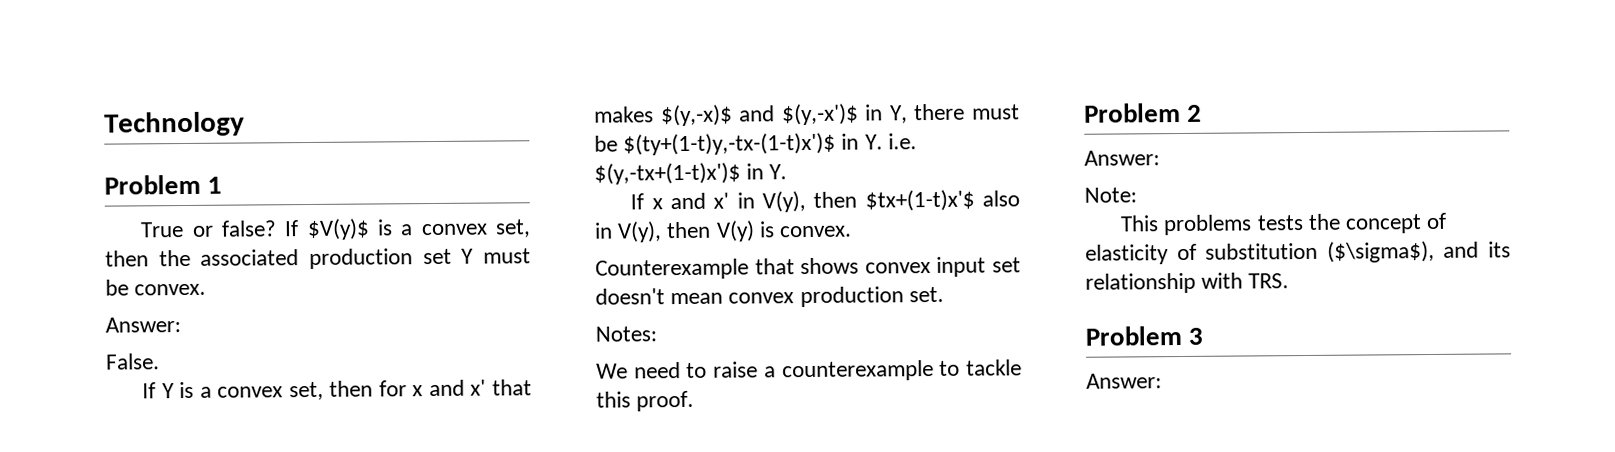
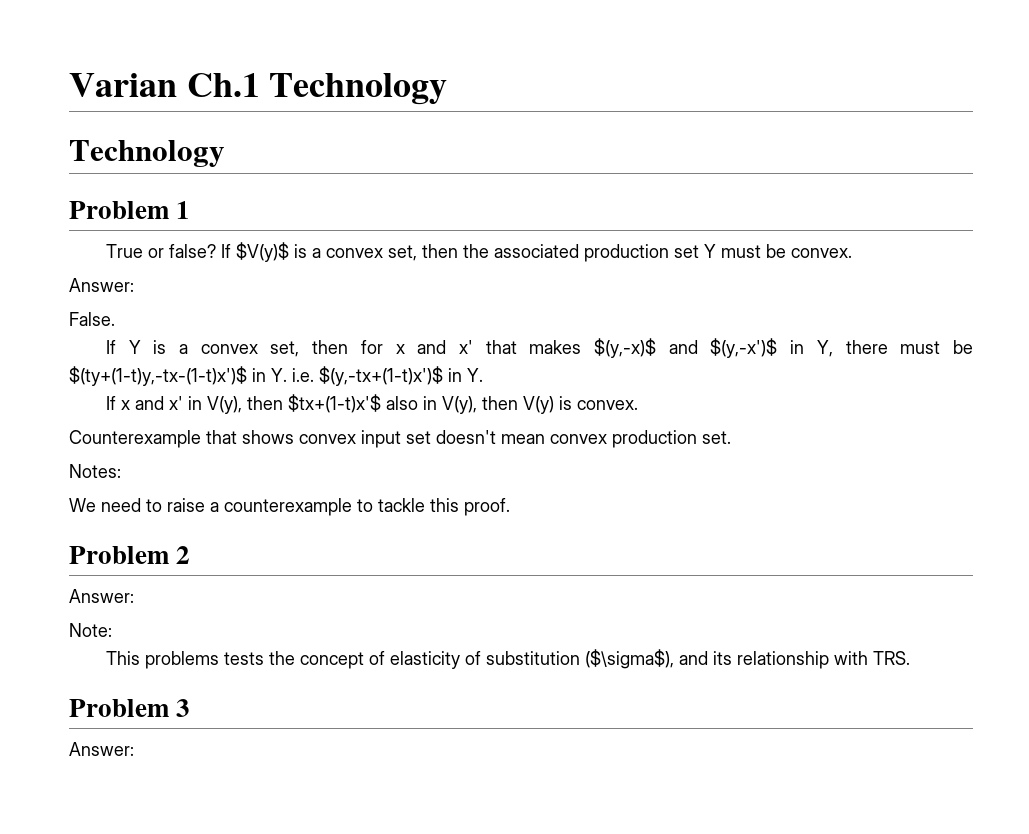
+ Varian Ch.1 Technology

